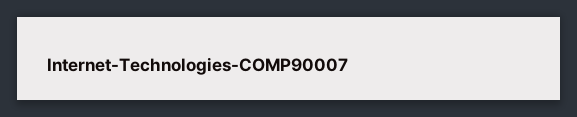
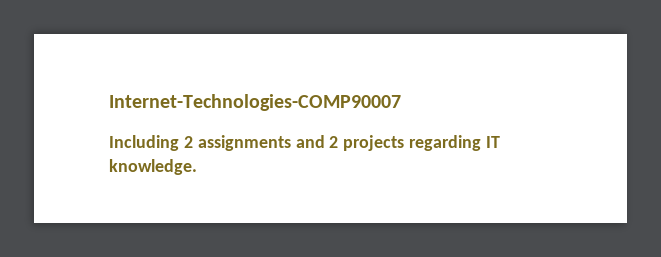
+ Including 2 assignments and 2 projects regarding IT knowledge.

